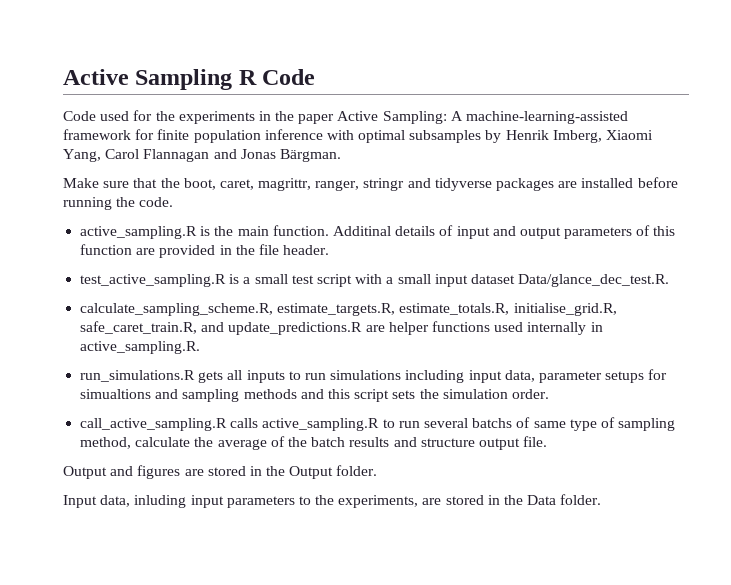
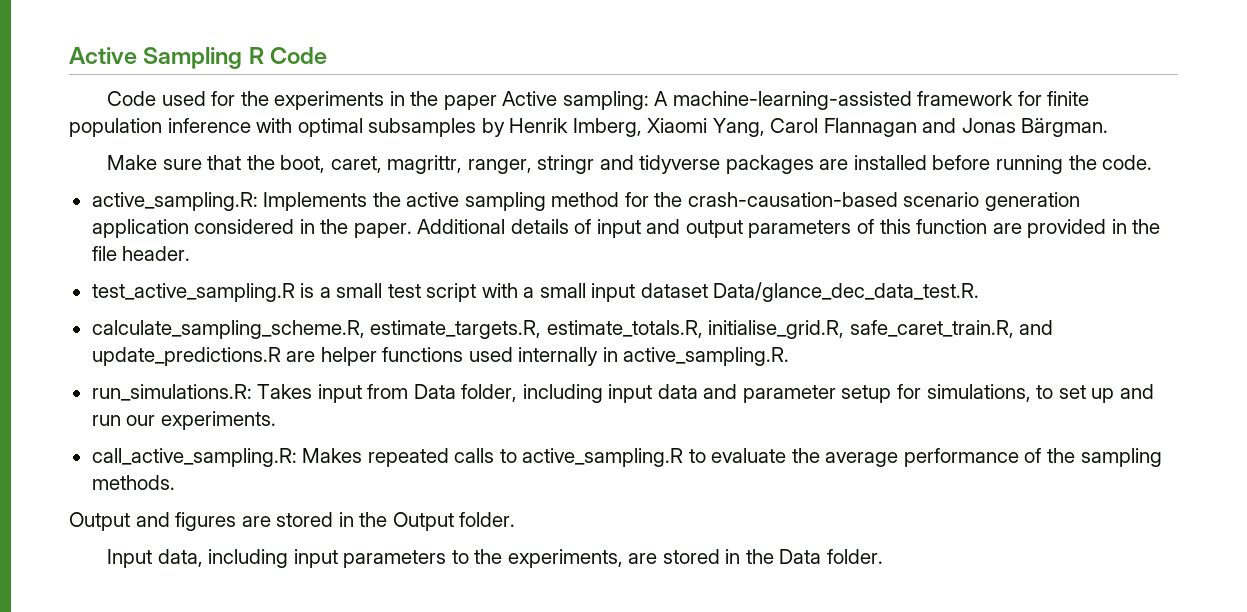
- Code used for the experiments in the paper Active Sampling: A machine-learning-assisted framework for finite population inference with optimal subsamples by Henrik Imberg, Xiaomi Yang, Carol Flannagan and Jonas Bärgman.
+ Code used for the experiments in the paper Active sampling: A machine-learning-assisted framework for finite population inference with optimal subsamples by Henrik Imberg, Xiaomi Yang, Carol Flannagan and Jonas Bärgman.
- active_sampling.R is the main function. Additinal details of input and output parameters of this function are provided in the file header.
+ active_sampling.R: Implements the active sampling method for the crash-causation-based scenario generation application considered in the paper. Additional details of input and output parameters of this function are provided in the file header.
- test_active_sampling.R is a small test script with a small input dataset Data/glance_dec_test.R.
+ test_active_sampling.R is a small test script with a small input dataset Data/glance_dec_data_test.R.
- run_simulations.R gets all inputs to run simulations including input data, parameter setups for simualtions and sampling methods and this script sets the simulation order.
- call_active_sampling.R calls active_sampling.R to run several batchs of same type of sampling method, calculate the average of the batch results and structure output file.
+ run_simulations.R: Takes input from Data folder, including input data and parameter setup for simulations, to set up and run our experiments.
+ call_active_sampling.R: Makes repeated calls to active_sampling.R to evaluate the average performance of the sampling methods.
- Input data, inluding input parameters to the experiments, are stored in the Data folder.
+ Input data, including input parameters to the experiments, are stored in the Data folder.

